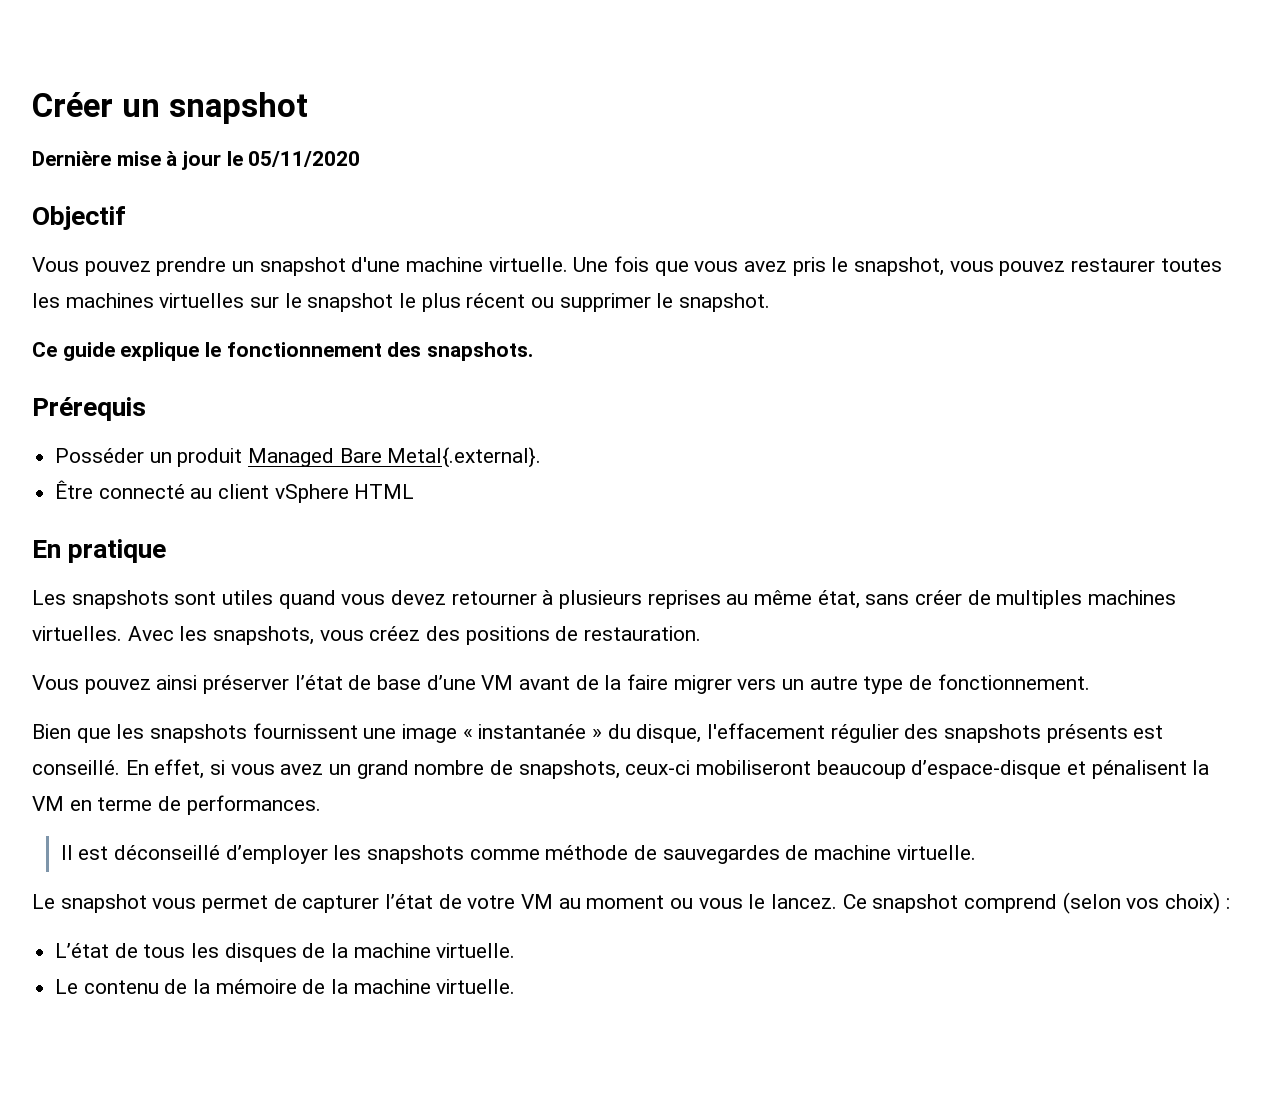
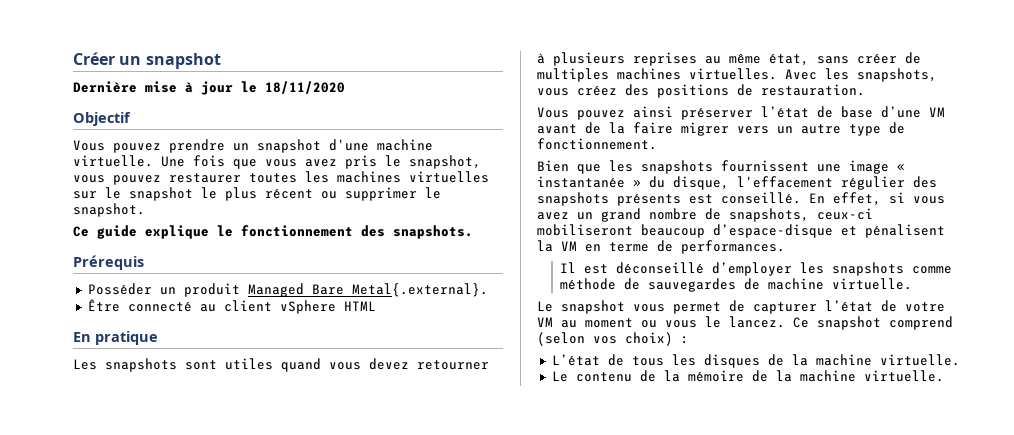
- Dernière mise à jour le 05/11/2020
+ Dernière mise à jour le 18/11/2020

